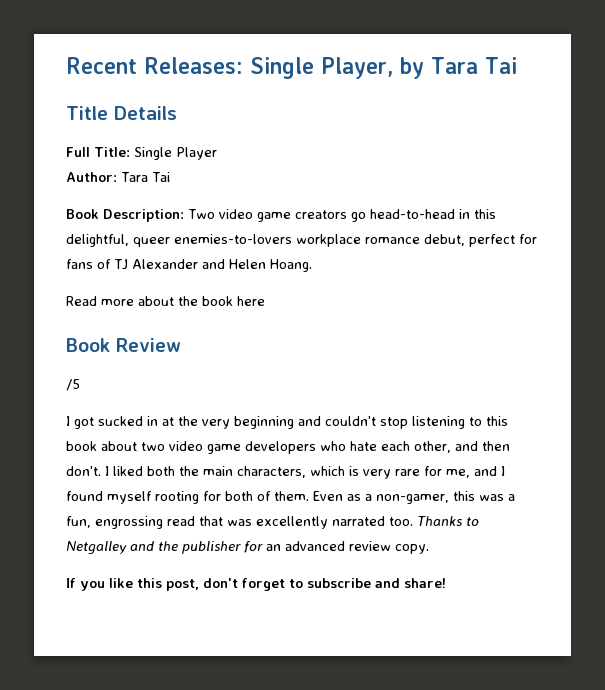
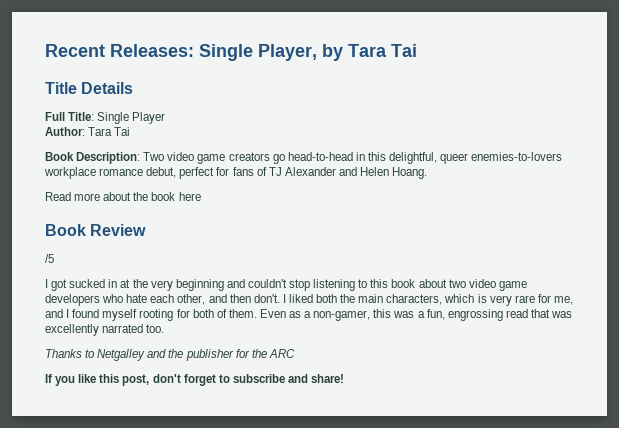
- Even as a non-gamer, this was a fun, engrossing read that was excellently narrated too. Thanks to Netgalley and the publisher for an advanced review copy.
+ Even as a non-gamer, this was a fun, engrossing read that was excellently narrated too.
+ Thanks to Netgalley and the publisher for the ARC

